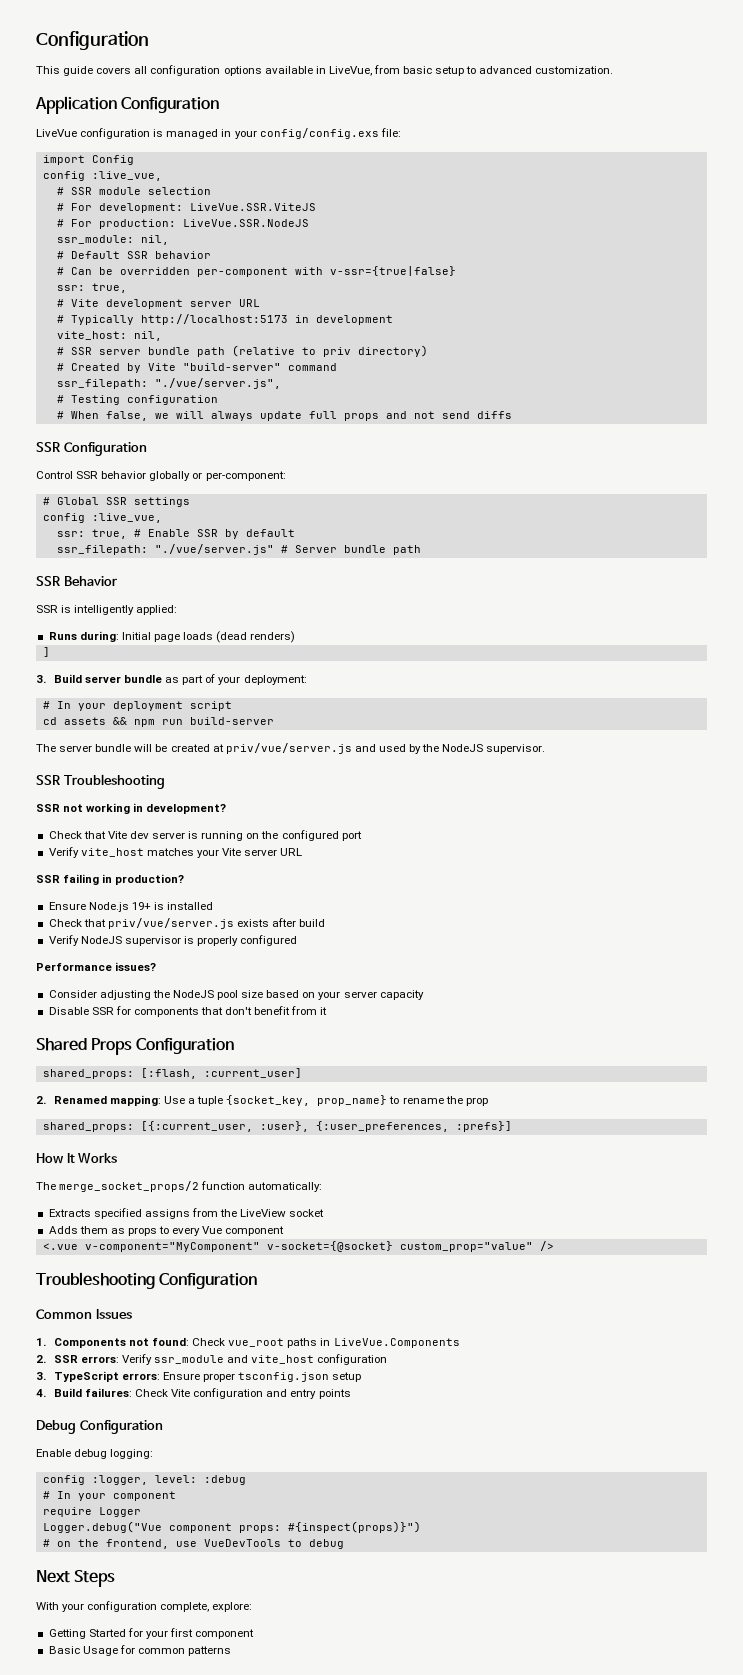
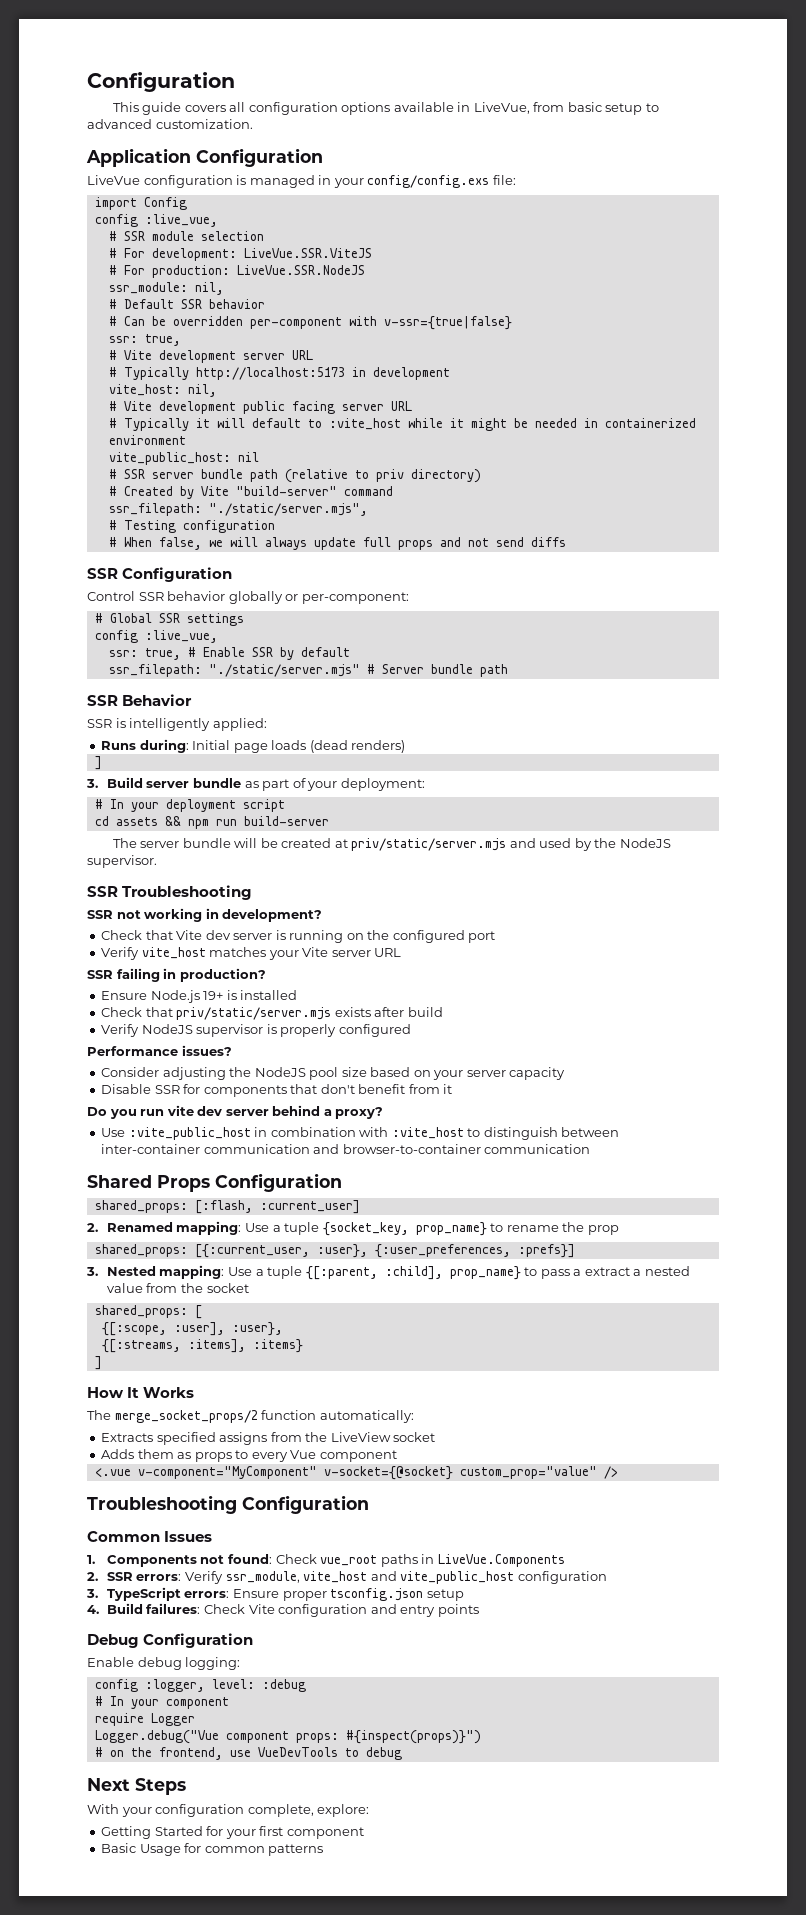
+ # Vite development public facing server URL
+ # Typically it will default to :vite_host while it might be needed in containerized environment
+ vite_public_host: nil
- ssr_filepath: "./vue/server.js",
+ ssr_filepath: "./static/server.mjs",
- ssr_filepath: "./vue/server.js" # Server bundle path
+ ssr_filepath: "./static/server.mjs" # Server bundle path
- The server bundle will be created at priv/vue/server.js and used by the NodeJS supervisor.
+ The server bundle will be created at priv/static/server.mjs and used by the NodeJS supervisor.
- Check that priv/vue/server.js exists after build
+ Check that priv/static/server.mjs exists after build
+ Do you run vite dev server behind a proxy?
+ Use :vite_public_host in combination with :vite_host to distinguish between inter-container communication and browser-to-container communication
+ 3. Nested mapping: Use a tuple {[:parent, :child], prop_name} to pass a extract a nested value from the socket
+ shared_props: [
+ {[:scope, :user], :user},
+ {[:streams, :items], :items}
+ ]
- 2. SSR errors: Verify ssr_module and vite_host configuration
+ 2. SSR errors: Verify ssr_module, vite_host and vite_public_host configuration

